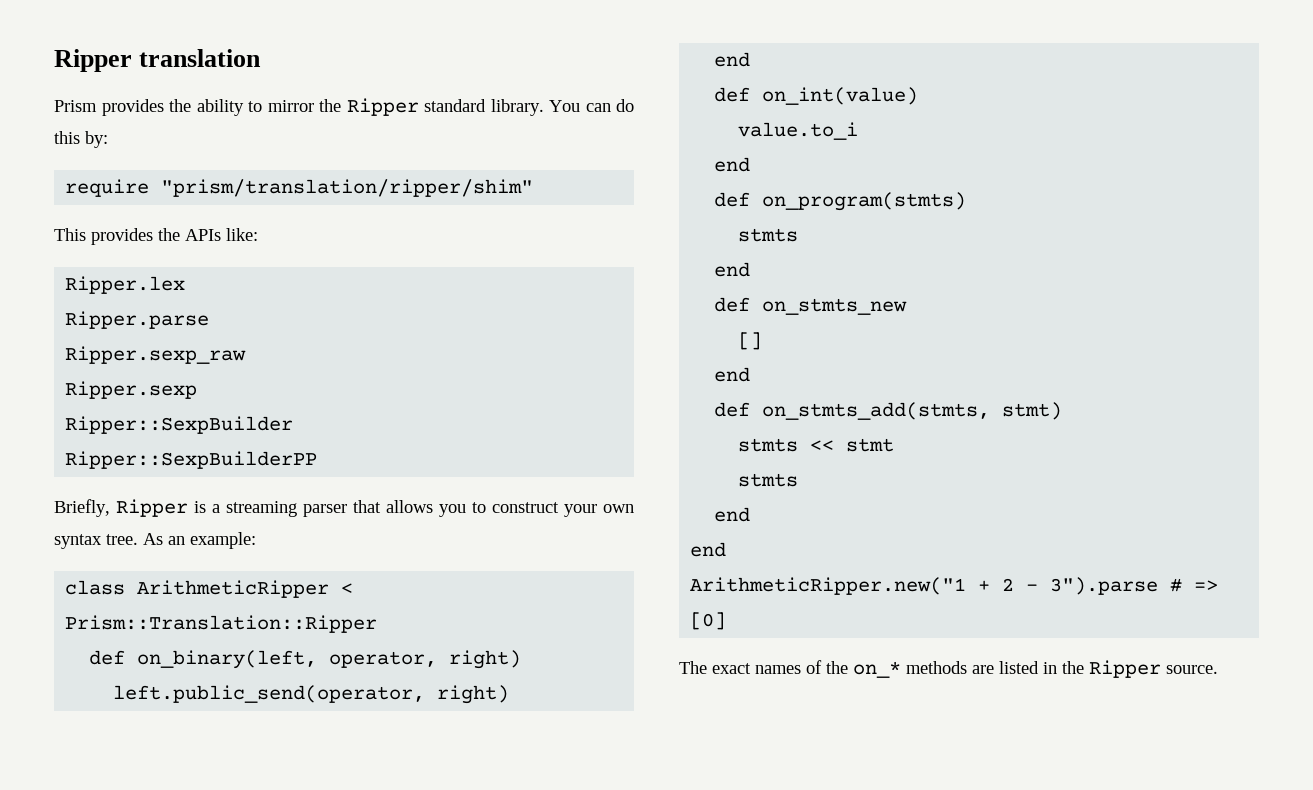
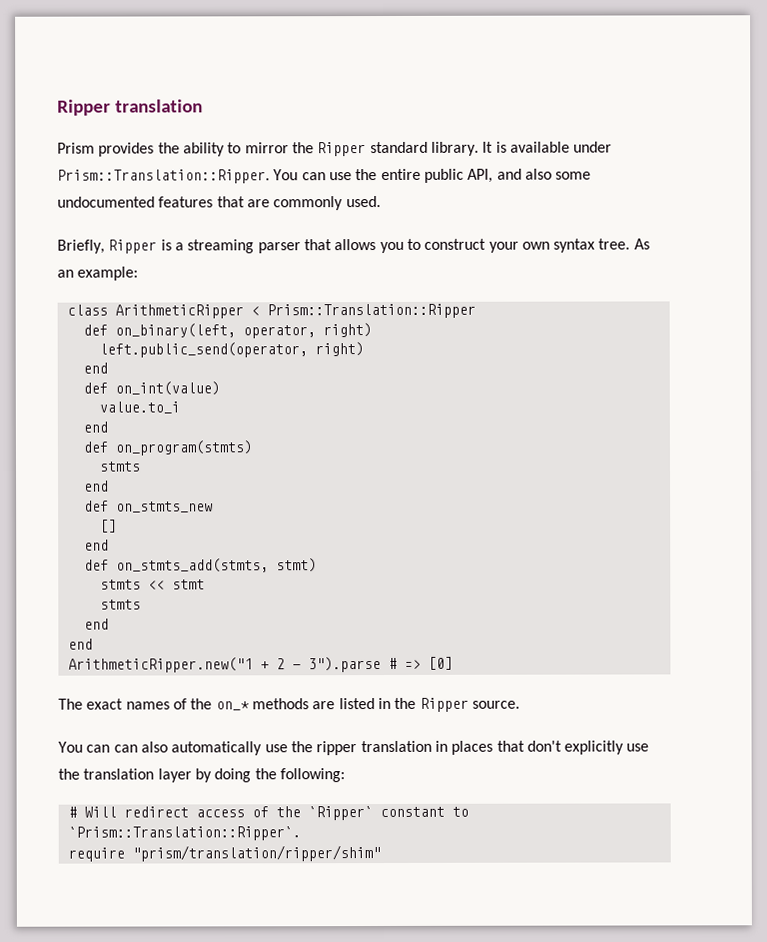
- You can do this by:
- require "prism/translation/ripper/shim"
- This provides the APIs like:
- Ripper.lex
- Ripper.parse
- Ripper.sexp_raw
- Ripper.sexp
- Ripper::SexpBuilder
- Ripper::SexpBuilderPP
+ It is available under Prism::Translation::Ripper. You can use the entire public API, and also some undocumented features that are commonly used.
+ You can can also automatically use the ripper translation in places that don't explicitly use the translation layer by doing the following:
+ # Will redirect access of the `Ripper` constant to `Prism::Translation::Ripper`.
+ require "prism/translation/ripper/shim"

